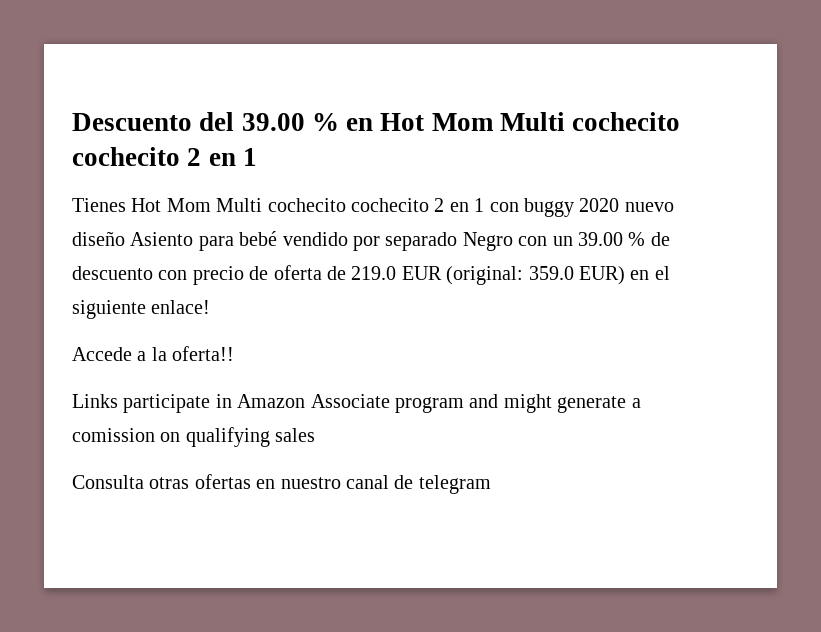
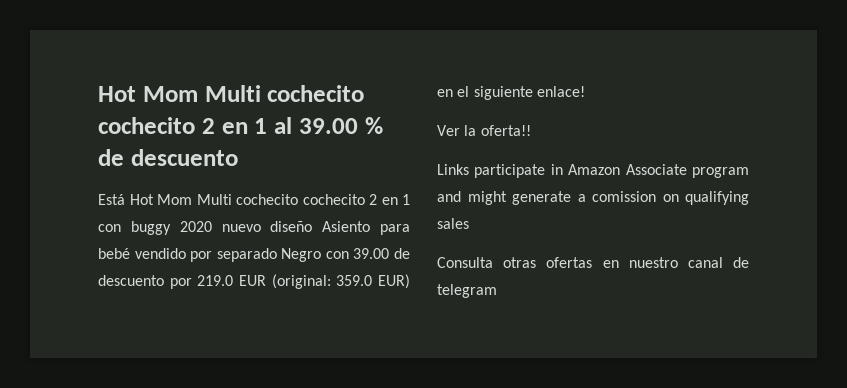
- Descuento del 39.00 % en Hot Mom Multi cochecito cochecito 2 en 1
- Tienes Hot Mom Multi cochecito cochecito 2 en 1 con buggy 2020 nuevo diseño Asiento para bebé vendido por separado Negro con un 39.00 % de descuento con precio de oferta de 219.0 EUR (original: 359.0 EUR) en el siguiente enlace!
+ Hot Mom Multi cochecito cochecito 2 en 1 al 39.00 % de descuento
+ Está Hot Mom Multi cochecito cochecito 2 en 1 con buggy 2020 nuevo diseño Asiento para bebé vendido por separado Negro con 39.00 de descuento por 219.0 EUR (original: 359.0 EUR) en el siguiente enlace!
- Accede a la oferta!!
+ Ver la oferta!!

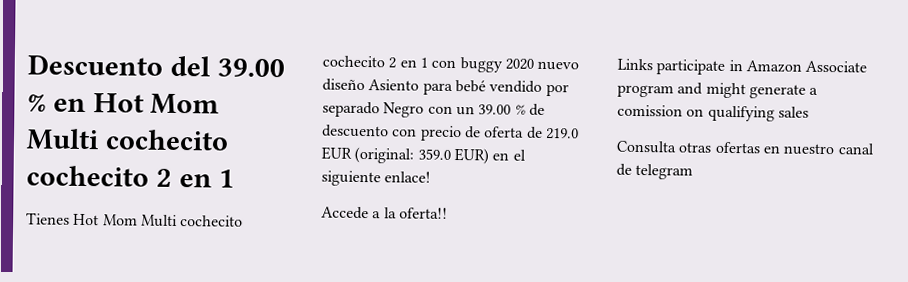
- Hot Mom Multi cochecito cochecito 2 en 1 al 39.00 % de descuento
- Está Hot Mom Multi cochecito cochecito 2 en 1 con buggy 2020 nuevo diseño Asiento para bebé vendido por separado Negro con 39.00 de descuento por 219.0 EUR (original: 359.0 EUR) en el siguiente enlace!
+ Descuento del 39.00 % en Hot Mom Multi cochecito cochecito 2 en 1
+ Tienes Hot Mom Multi cochecito cochecito 2 en 1 con buggy 2020 nuevo diseño Asiento para bebé vendido por separado Negro con un 39.00 % de descuento con precio de oferta de 219.0 EUR (original: 359.0 EUR) en el siguiente enlace!
- Ver la oferta!!
+ Accede a la oferta!!

